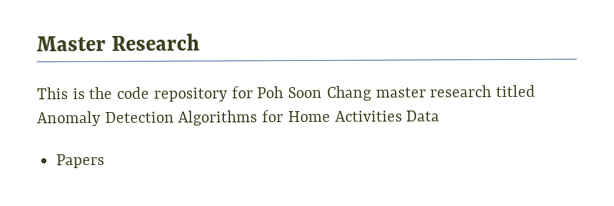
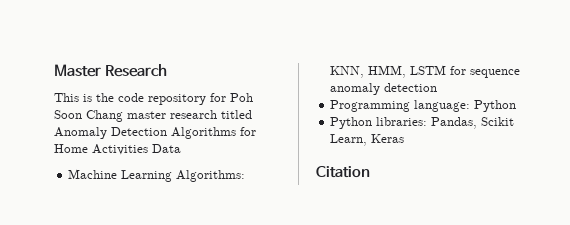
- Papers
+ Machine Learning Algorithms: KNN, HMM, LSTM for sequence anomaly detection
+ Programming language: Python
+ Python libraries: Pandas, Scikit Learn, Keras
+ Citation

